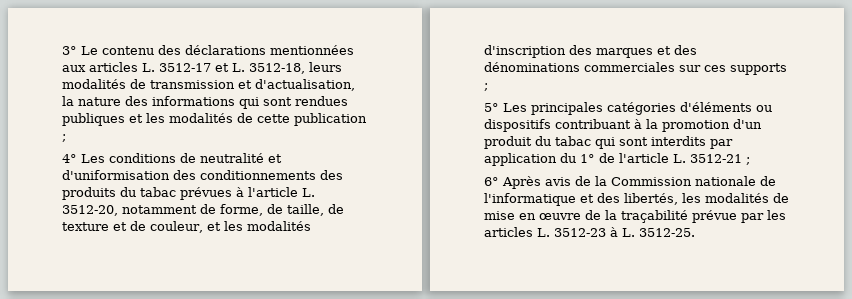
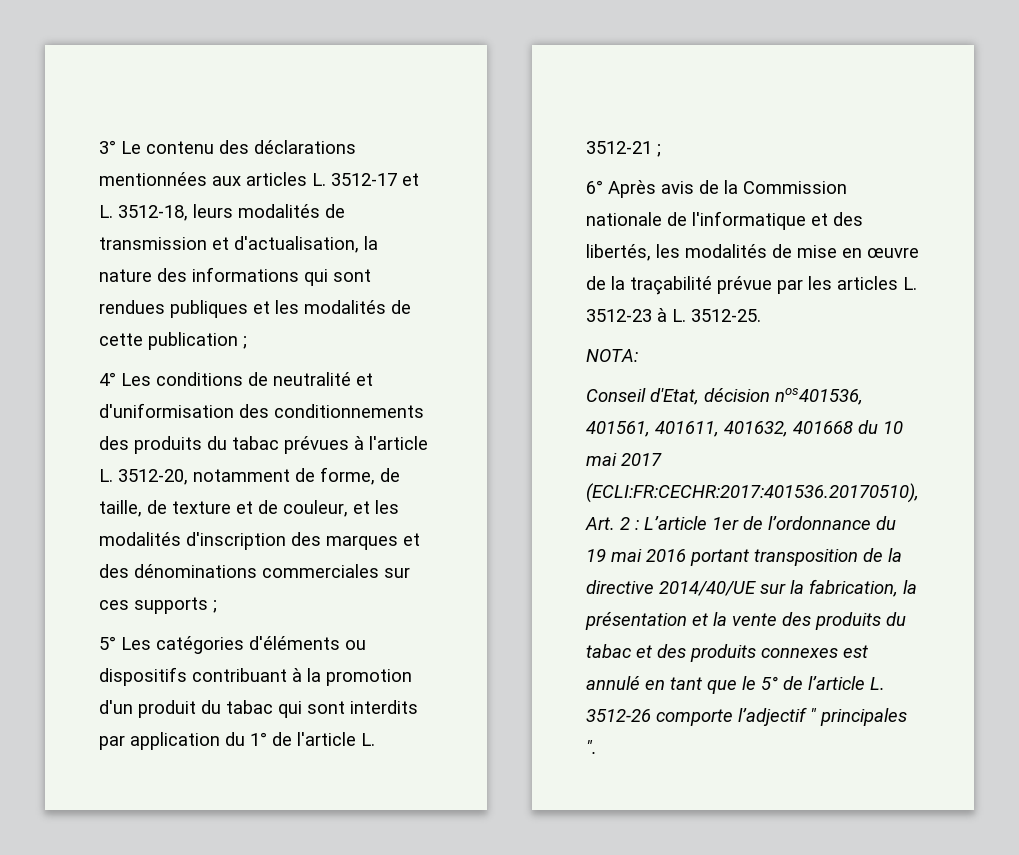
- 5° Les principales catégories d'éléments ou dispositifs contribuant à la promotion d'un produit du tabac qui sont interdits par application du 1° de l'article L. 3512-21 ;
+ 5° Les catégories d'éléments ou dispositifs contribuant à la promotion d'un produit du tabac qui sont interdits par application du 1° de l'article L. 3512-21 ;
+ NOTA:
+ Conseil d'Etat, décision nos401536, 401561, 401611, 401632, 401668 du 10 mai 2017 (ECLI:FR:CECHR:2017:401536.20170510), Art. 2 : L’article 1er de l’ordonnance du 19 mai 2016 portant transposition de la directive 2014/40/UE sur la fabrication, la présentation et la vente des produits du tabac et des produits connexes est annulé en tant que le 5° de l’article L. 3512-26 comporte l’adjectif " principales ".

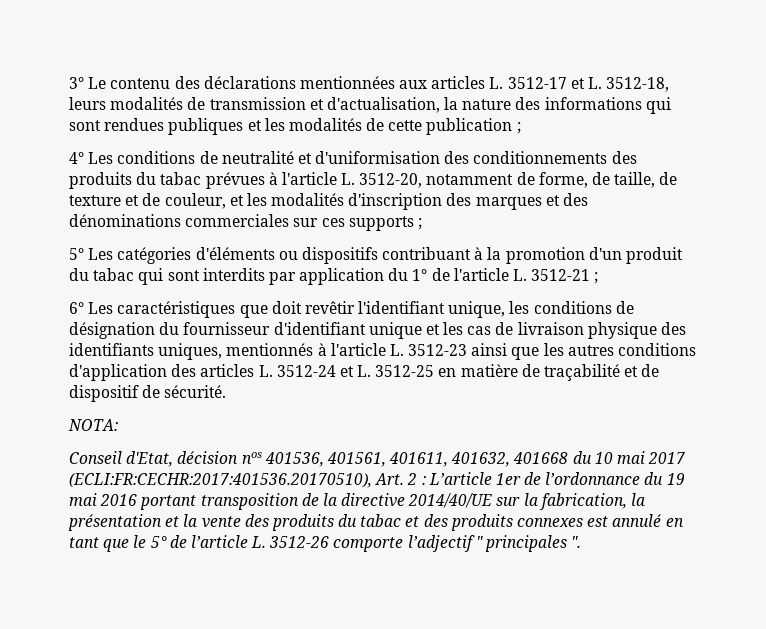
- 6° Après avis de la Commission nationale de l'informatique et des libertés, les modalités de mise en œuvre de la traçabilité prévue par les articles L. 3512-23 à L. 3512-25.
+ 6° Les caractéristiques que doit revêtir l'identifiant unique, les conditions de désignation du fournisseur d'identifiant unique et les cas de livraison physique des identifiants uniques, mentionnés à l'article L. 3512-23 ainsi que les autres conditions d'application des articles L. 3512-24 et L. 3512-25 en matière de traçabilité et de dispositif de sécurité.
- Conseil d'Etat, décision nos401536, 401561, 401611, 401632, 401668 du 10 mai 2017 (ECLI:FR:CECHR:2017:401536.20170510), Art. 2 :
+ Conseil d'Etat, décision nos 401536, 401561, 401611, 401632, 401668 du 10 mai 2017 (ECLI:FR:CECHR:2017:401536.20170510), Art. 2 :

